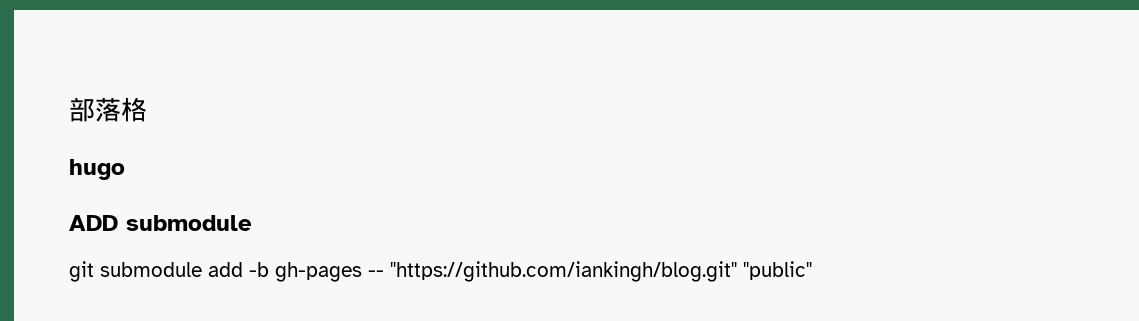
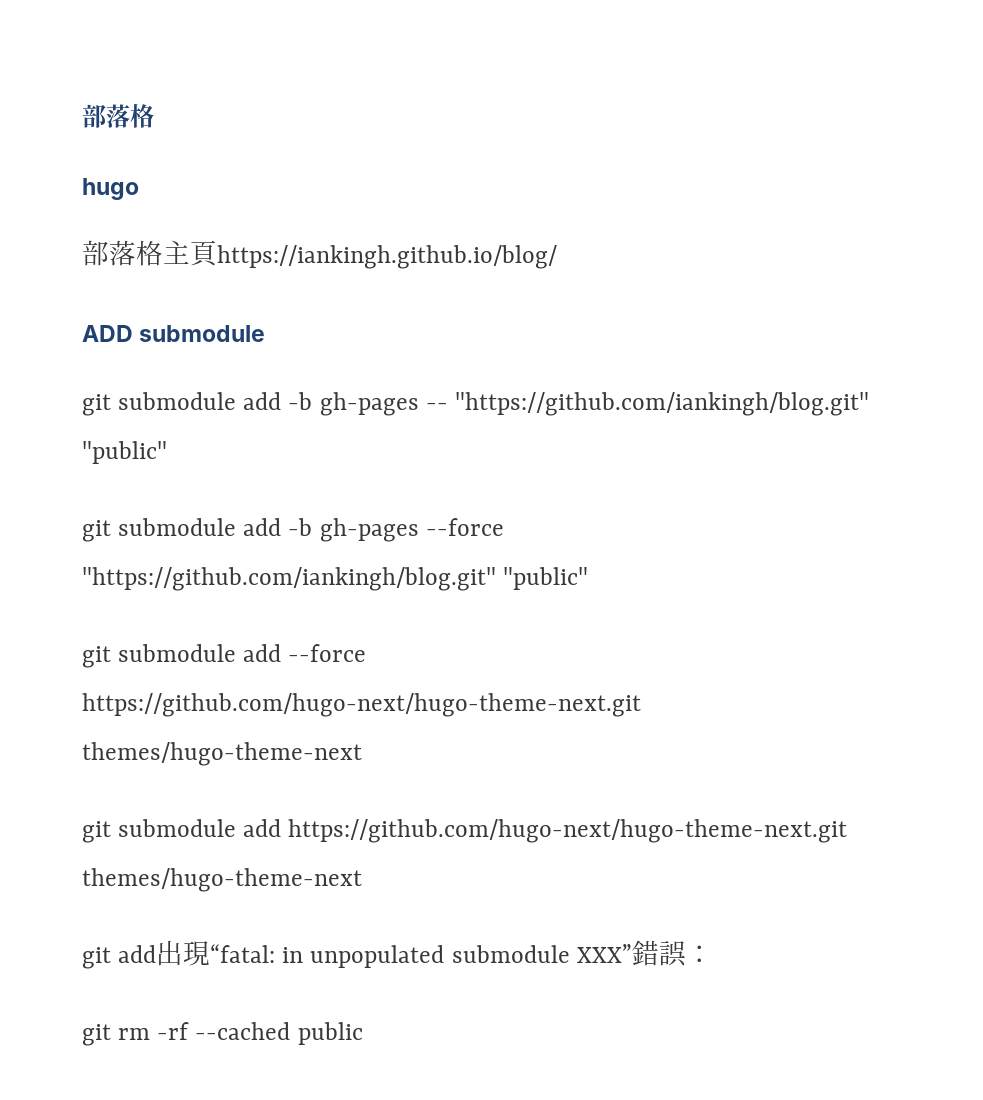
+ 部落格主頁https://iankingh.github.io/blog/
+ git submodule add -b gh-pages --force "https://github.com/iankingh/blog.git" "public"
+ git submodule add --force https://github.com/hugo-next/hugo-theme-next.git themes/hugo-theme-next
+ git submodule add https://github.com/hugo-next/hugo-theme-next.git themes/hugo-theme-next
+ git add出現“fatal: in unpopulated submodule XXX”錯誤：
+ git rm -rf --cached public

